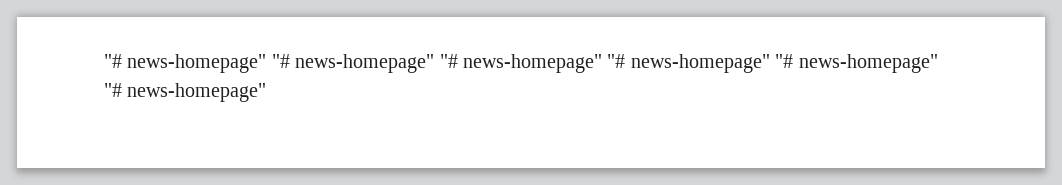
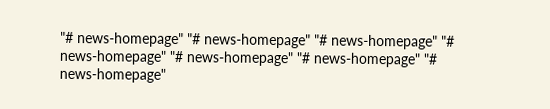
- "# news-homepage" "# news-homepage" "# news-homepage" "# news-homepage" "# news-homepage" "# news-homepage"
+ "# news-homepage" "# news-homepage" "# news-homepage" "# news-homepage" "# news-homepage" "# news-homepage" "# news-homepage"

